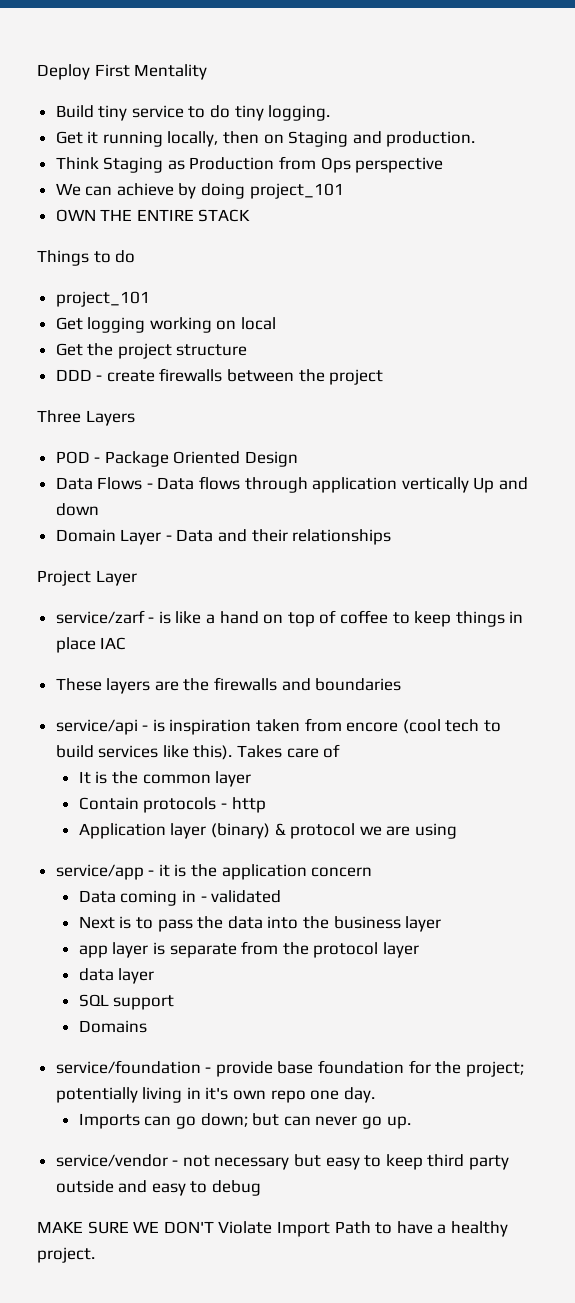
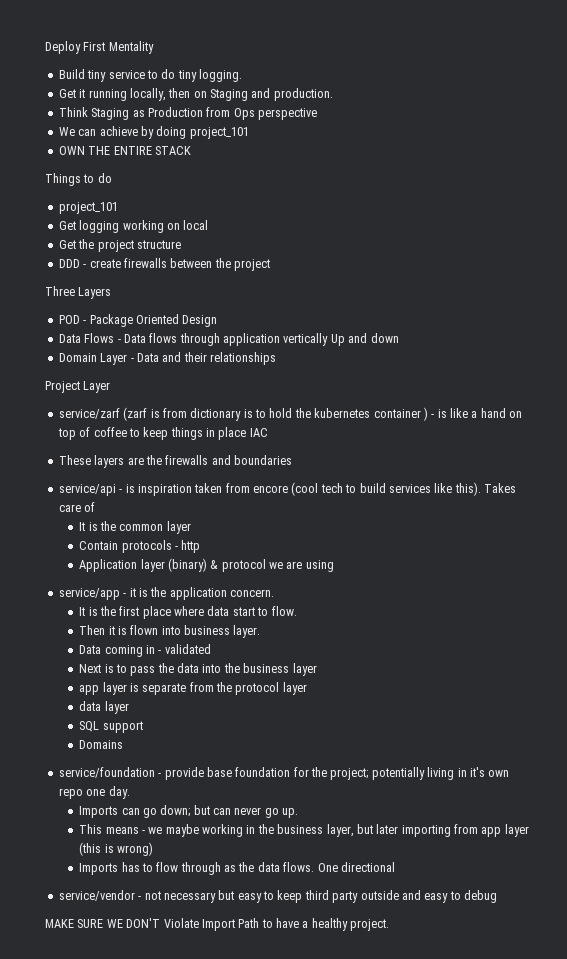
- service/zarf - is like a hand on top of coffee to keep things in place IAC
+ service/zarf (zarf is from dictionary is to hold the kubernetes container ) - is like a hand on top of coffee to keep things in place IAC
- service/app - it is the application concern
+ service/app - it is the application concern.
+ It is the first place where data start to flow.
+ Then it is flown into business layer.
+ This means - we maybe working in the business layer, but later importing from app layer (this is wrong)
+ Imports has to flow through as the data flows. One directional

